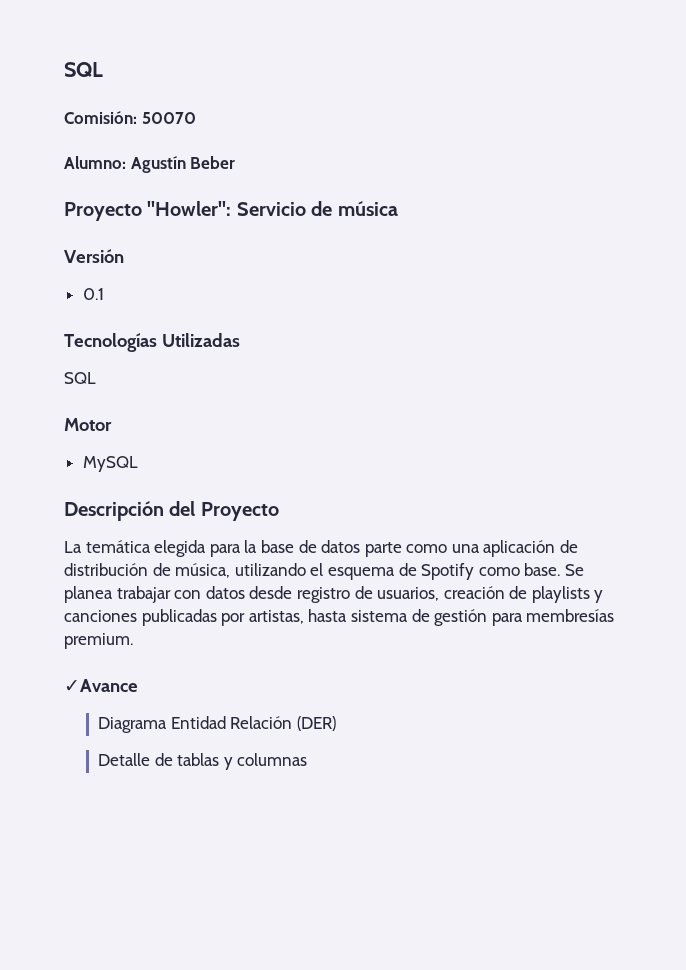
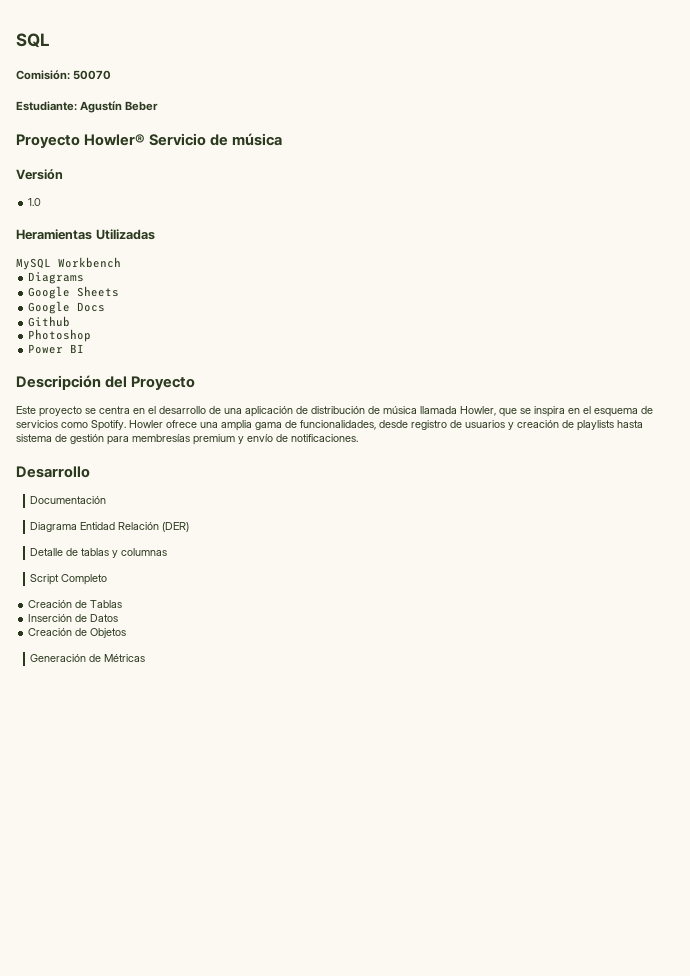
- Alumno: Agustín Beber
+ Estudiante: Agustín Beber
- Proyecto "Howler": Servicio de música
+ Proyecto Howler® Servicio de música
- 0.1
- Tecnologías Utilizadas
- SQL
- Motor
- MySQL
+ 1.0
+ Heramientas Utilizadas
+ MySQL Workbench
+ Diagrams
+ Google Sheets
+ Google Docs
+ Github
+ Photoshop
+ Power BI
  Descripción del Proyecto
- La temática elegida para la base de datos parte como una aplicación de distribución de música, utilizando el esquema de Spotify como base. Se planea trabajar con datos desde registro de usuarios, creación de playlists y canciones publicadas por artistas, hasta sistema de gestión para membresías premium.
- ✓Avance
+ Este proyecto se centra en el desarrollo de una aplicación de distribución de música llamada Howler, que se inspira en el esquema de servicios como Spotify. Howler ofrece una amplia gama de funcionalidades, desde registro de usuarios y creación de playlists hasta sistema de gestión para membresías premium y envío de notificaciones.
+ Desarrollo
+ Documentación
+ Script Completo
+ Creación de Tablas
+ Inserción de Datos
+ Creación de Objetos
+ Generación de Métricas

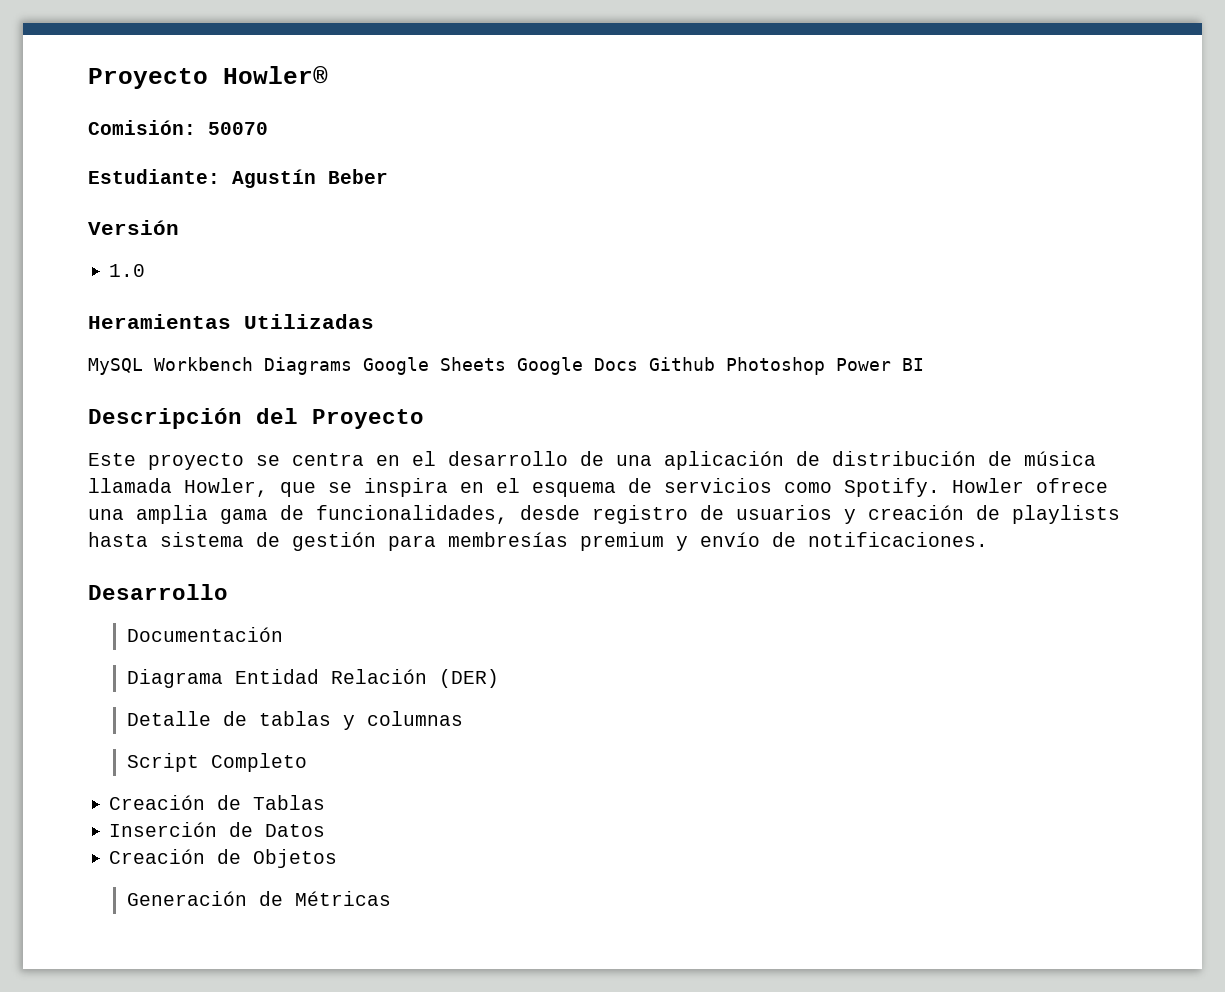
- SQL
+ Proyecto Howler®
- Proyecto Howler® Servicio de música
- MySQL Workbench
- Diagrams
- Google Sheets
- Google Docs
- Github
- Photoshop
- Power BI
+ MySQL Workbench Diagrams Google Sheets Google Docs Github Photoshop Power BI

